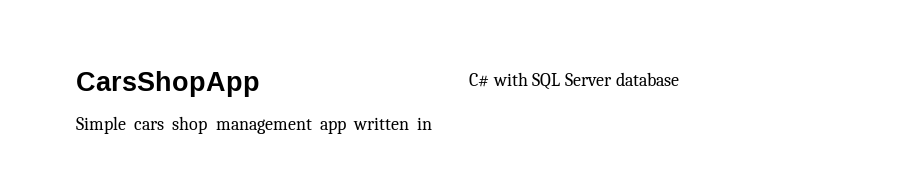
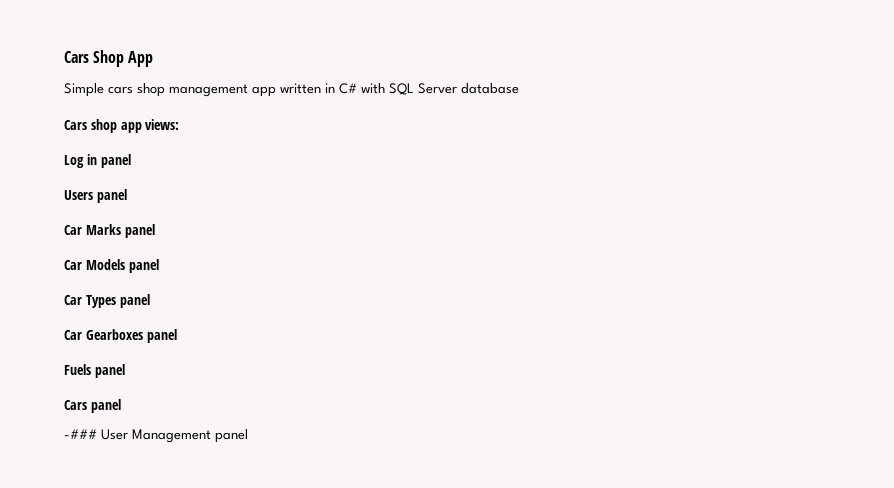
- CarsShopApp
+ Cars Shop App
+ Cars shop app views:
+ Log in panel
+ Users panel
+ Car Marks panel
+ Car Models panel
+ Car Types panel
+ Car Gearboxes panel
+ Fuels panel
+ Cars panel
+ -### User Management panel

